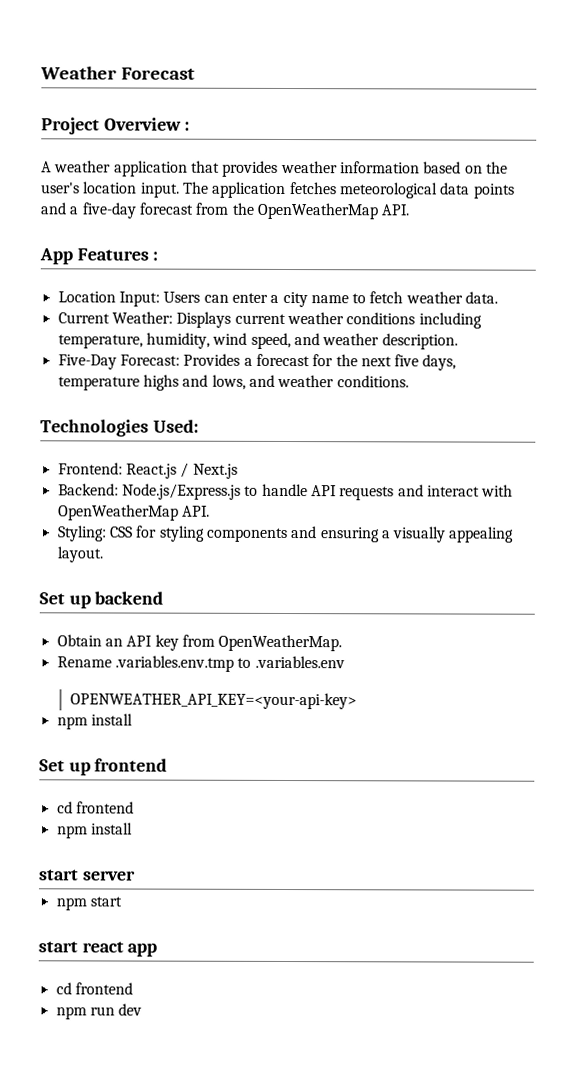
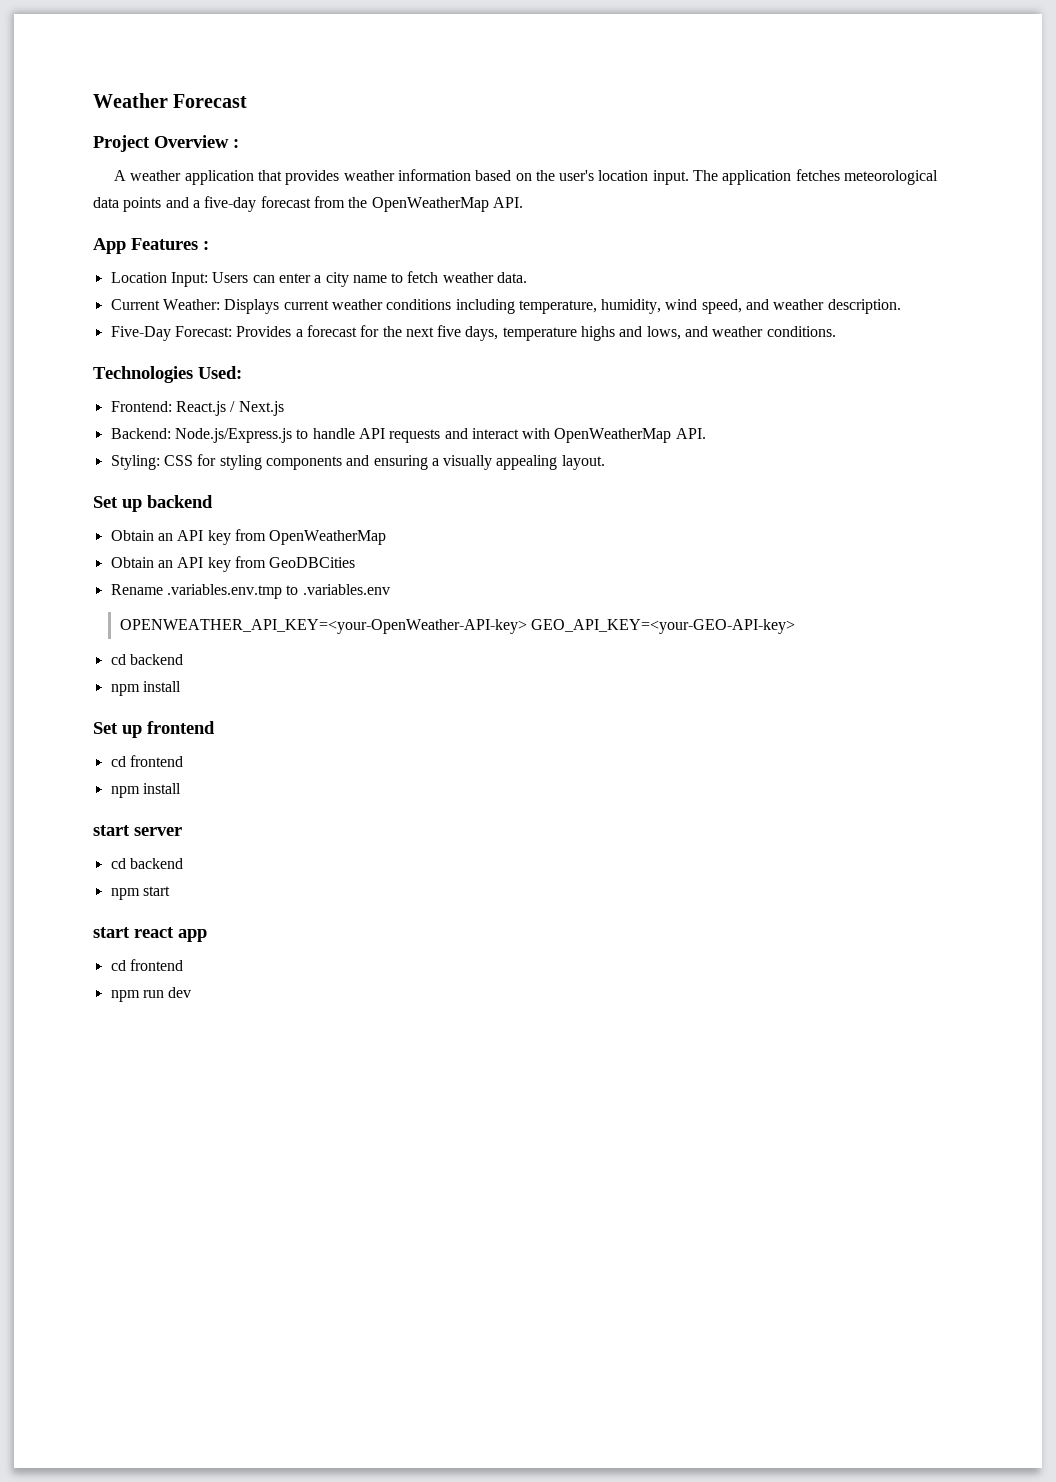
- Obtain an API key from OpenWeatherMap.
+ Obtain an API key from OpenWeatherMap
+ Obtain an API key from GeoDBCities
- OPENWEATHER_API_KEY=<your-api-key>
+ OPENWEATHER_API_KEY=<your-OpenWeather-API-key> GEO_API_KEY=<your-GEO-API-key>
+ cd backend
  start server
+ cd backend

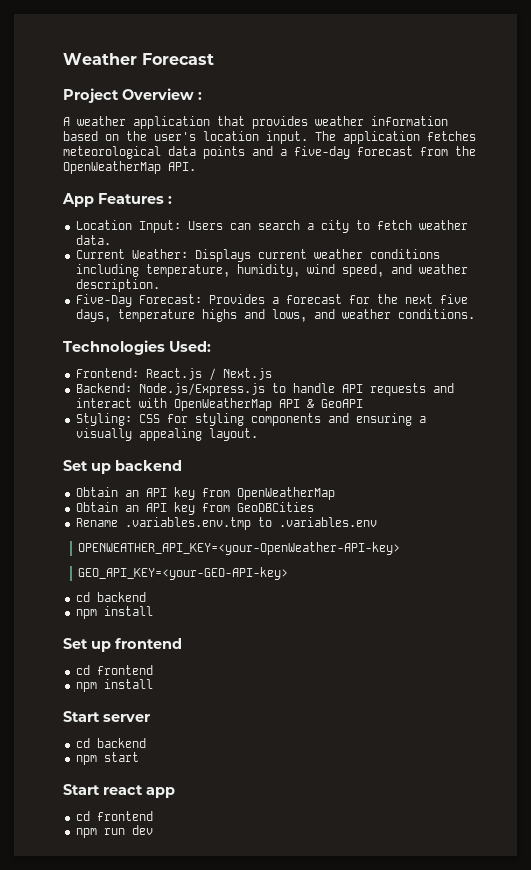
- Location Input: Users can enter a city name to fetch weather data.
+ Location Input: Users can search a city to fetch weather data.
- Backend: Node.js/Express.js to handle API requests and interact with OpenWeatherMap API.
+ Backend: Node.js/Express.js to handle API requests and interact with OpenWeatherMap API & GeoAPI
- OPENWEATHER_API_KEY=<your-OpenWeather-API-key> GEO_API_KEY=<your-GEO-API-key>
+ OPENWEATHER_API_KEY=<your-OpenWeather-API-key>
+ GEO_API_KEY=<your-GEO-API-key>
- start server
+ Start server
- start react app
+ Start react app

